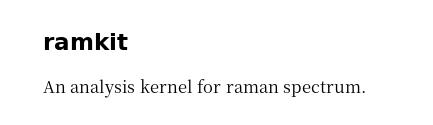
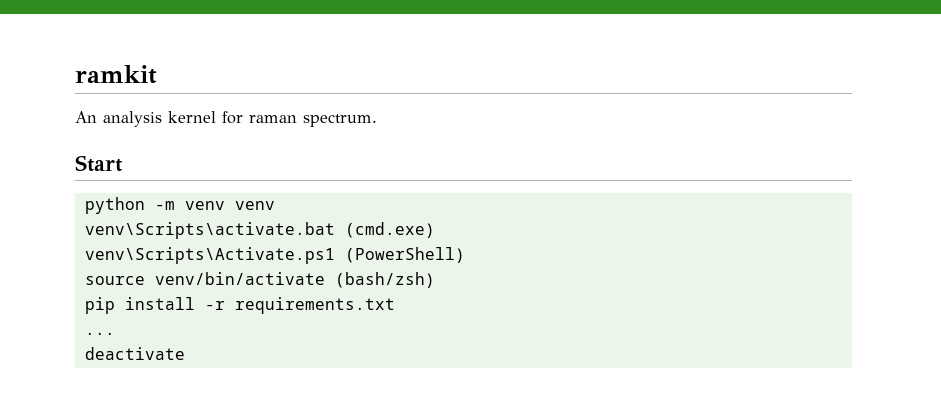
+ Start
+ python -m venv venv
+ venv\Scripts\activate.bat (cmd.exe)
+ venv\Scripts\Activate.ps1 (PowerShell)
+ source venv/bin/activate (bash/zsh)
+ pip install -r requirements.txt
+ ...
+ deactivate

